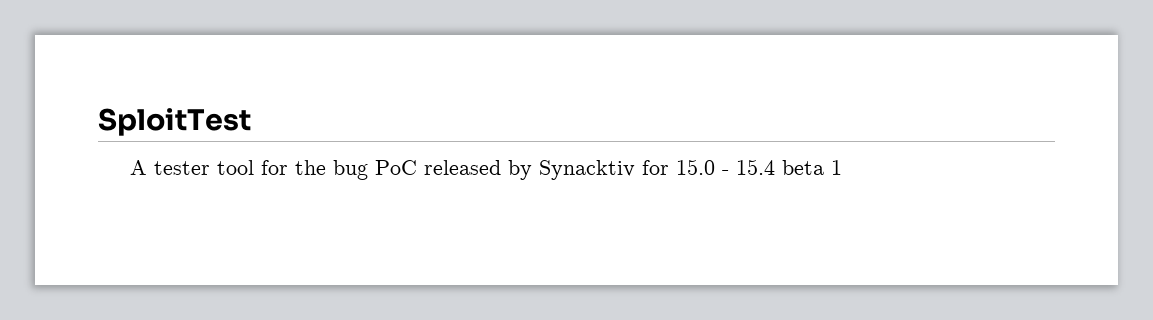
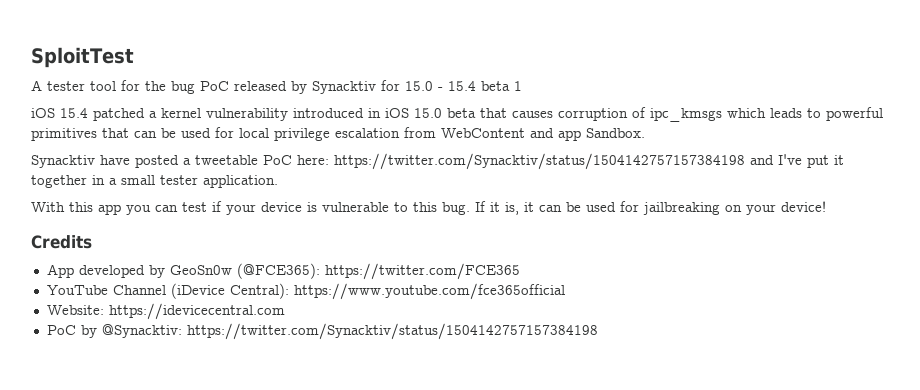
+ iOS 15.4 patched a kernel vulnerability introduced in iOS 15.0 beta that causes corruption of ipc_kmsgs which leads to powerful primitives that can be used for local privilege escalation from WebContent and app Sandbox.
+ Synacktiv have posted a tweetable PoC here: https://twitter.com/Synacktiv/status/1504142757157384198 and I've put it together in a small tester application.
+ With this app you can test if your device is vulnerable to this bug. If it is, it can be used for jailbreaking on your device!
+ Credits
+ App developed by GeoSn0w (@FCE365): https://twitter.com/FCE365
+ YouTube Channel (iDevice Central): https://www.youtube.com/fce365official
+ Website: https://idevicecentral.com
+ PoC by @Synacktiv: https://twitter.com/Synacktiv/status/1504142757157384198

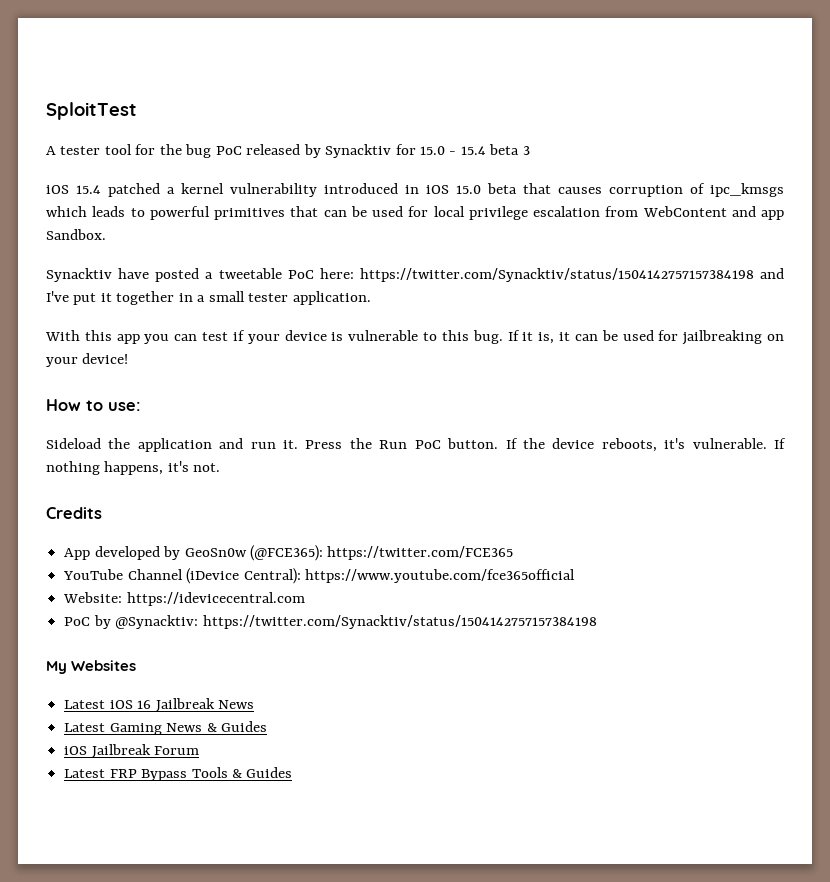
- A tester tool for the bug PoC released by Synacktiv for 15.0 - 15.4 beta 1
+ A tester tool for the bug PoC released by Synacktiv for 15.0 - 15.4 beta 3
+ How to use:
+ Sideload the application and run it. Press the Run PoC button. If the device reboots, it's vulnerable. If nothing happens, it's not.
+ My Websites
+ Latest iOS 16 Jailbreak News
+ Latest Gaming News & Guides
+ iOS Jailbreak Forum
+ Latest FRP Bypass Tools & Guides

